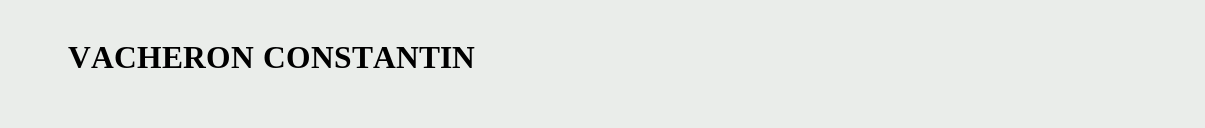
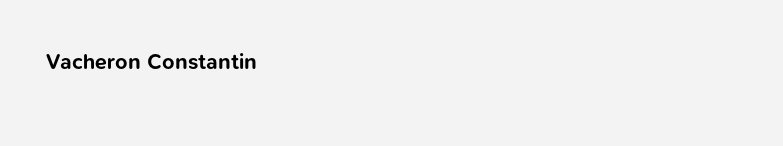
- VACHERON CONSTANTIN
+ Vacheron Constantin

